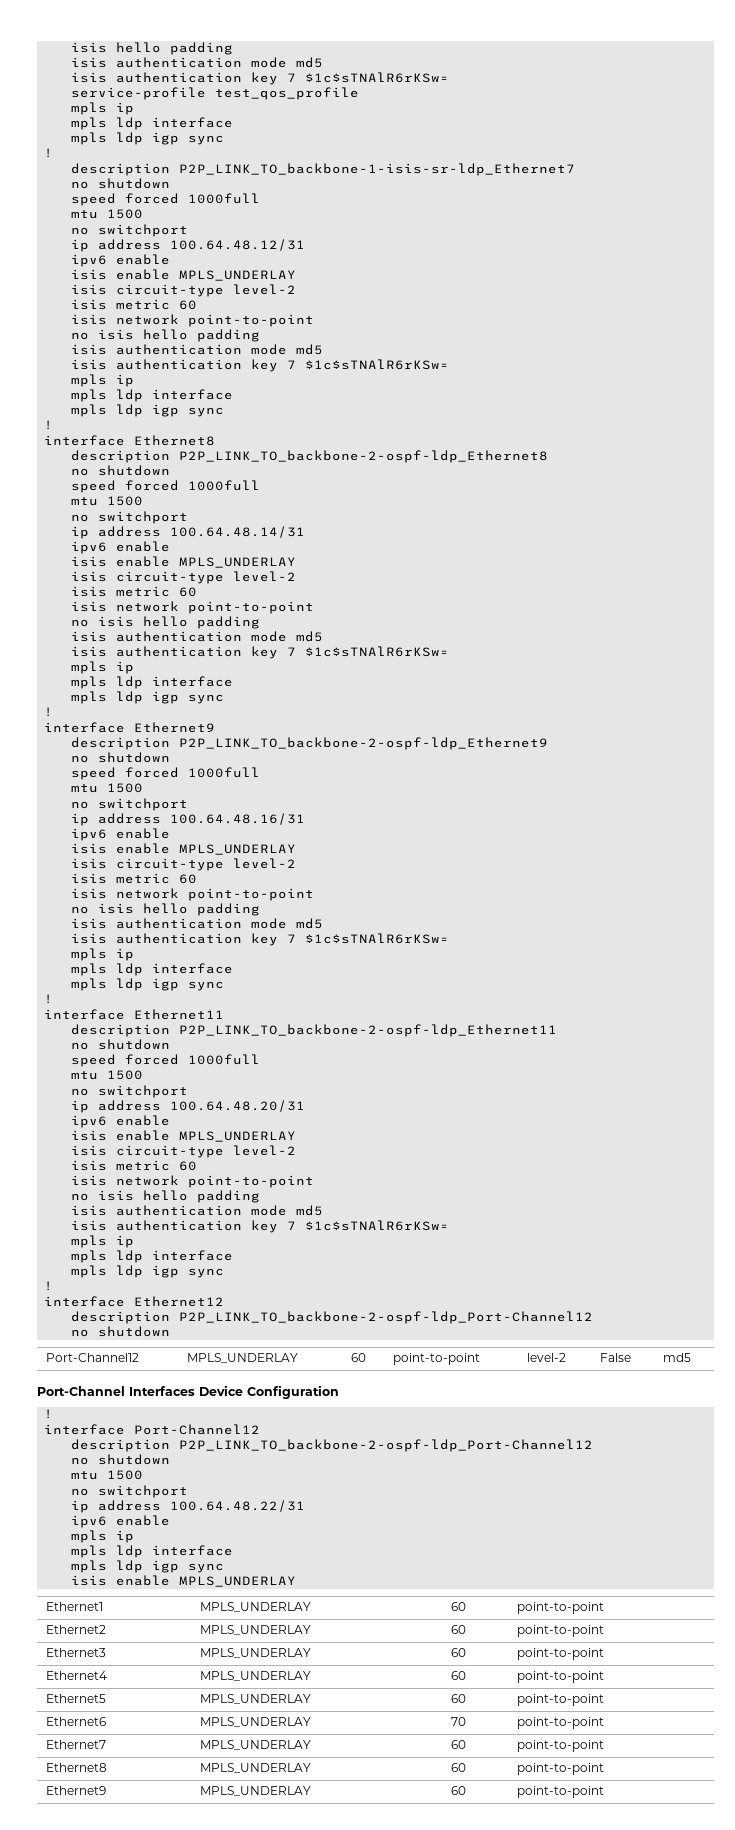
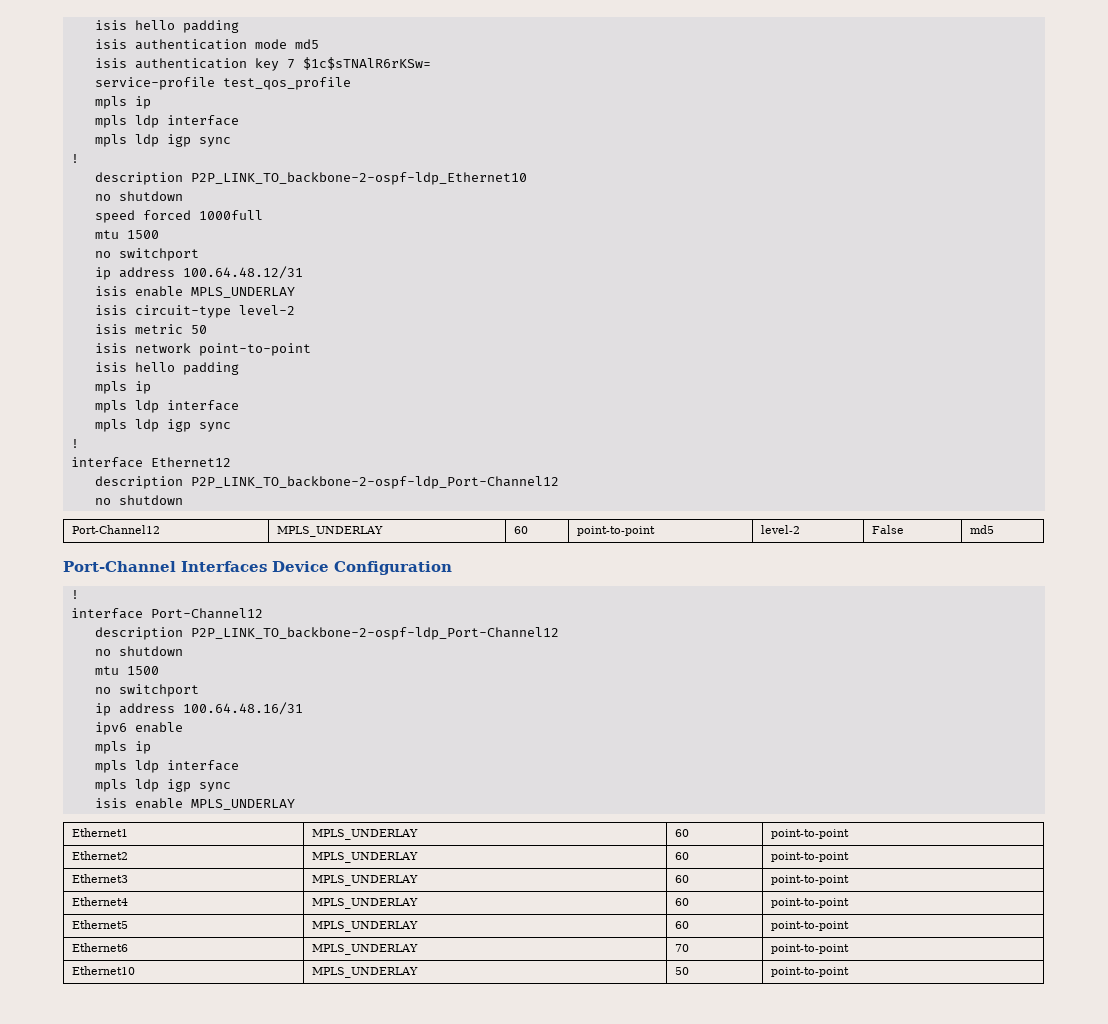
- description P2P_LINK_TO_backbone-1-isis-sr-ldp_Ethernet7
+ description P2P_LINK_TO_backbone-2-ospf-ldp_Ethernet10
  ip address 100.64.48.12/31
- ipv6 enable
  isis enable MPLS_UNDERLAY
  isis circuit-type level-2
- isis metric 60
+ isis metric 50
  isis network point-to-point
- no isis hello padding
- isis authentication mode md5
- isis authentication key 7 $1c$sTNAlR6rKSw=
- mpls ip
- mpls ldp interface
- mpls ldp igp sync
- !
- interface Ethernet8
- description P2P_LINK_TO_backbone-2-ospf-ldp_Ethernet8
- no shutdown
- speed forced 1000full
- mtu 1500
- no switchport
- ip address 100.64.48.14/31
- ipv6 enable
- isis enable MPLS_UNDERLAY
- isis circuit-type level-2
- isis metric 60
- isis network point-to-point
- no isis hello padding
- isis authentication mode md5
- isis authentication key 7 $1c$sTNAlR6rKSw=
- mpls ip
- mpls ldp interface
- mpls ldp igp sync
- !
- interface Ethernet9
- description P2P_LINK_TO_backbone-2-ospf-ldp_Ethernet9
- no shutdown
- speed forced 1000full
- mtu 1500
- no switchport
- ip address 100.64.48.16/31
- ipv6 enable
- isis enable MPLS_UNDERLAY
- isis circuit-type level-2
- isis metric 60
- isis network point-to-point
- no isis hello padding
- isis authentication mode md5
- isis authentication key 7 $1c$sTNAlR6rKSw=
- mpls ip
- mpls ldp interface
- mpls ldp igp sync
- !
- interface Ethernet11
- description P2P_LINK_TO_backbone-2-ospf-ldp_Ethernet11
- no shutdown
- speed forced 1000full
- mtu 1500
- no switchport
- ip address 100.64.48.20/31
- ipv6 enable
- isis enable MPLS_UNDERLAY
- isis circuit-type level-2
- isis metric 60
- isis network point-to-point
- no isis hello padding
- isis authentication mode md5
- isis authentication key 7 $1c$sTNAlR6rKSw=
+ isis hello padding
- ip address 100.64.48.22/31
+ ip address 100.64.48.16/31
- Ethernet7 | MPLS_UNDERLAY | 60 | point-to-point
- Ethernet8 | MPLS_UNDERLAY | 60 | point-to-point
- Ethernet9 | MPLS_UNDERLAY | 60 | point-to-point
+ Ethernet10 | MPLS_UNDERLAY | 50 | point-to-point

